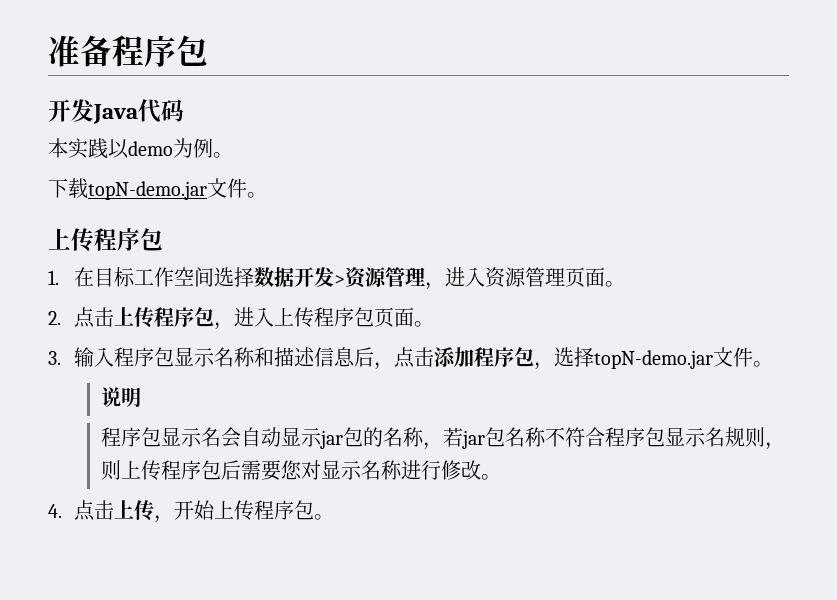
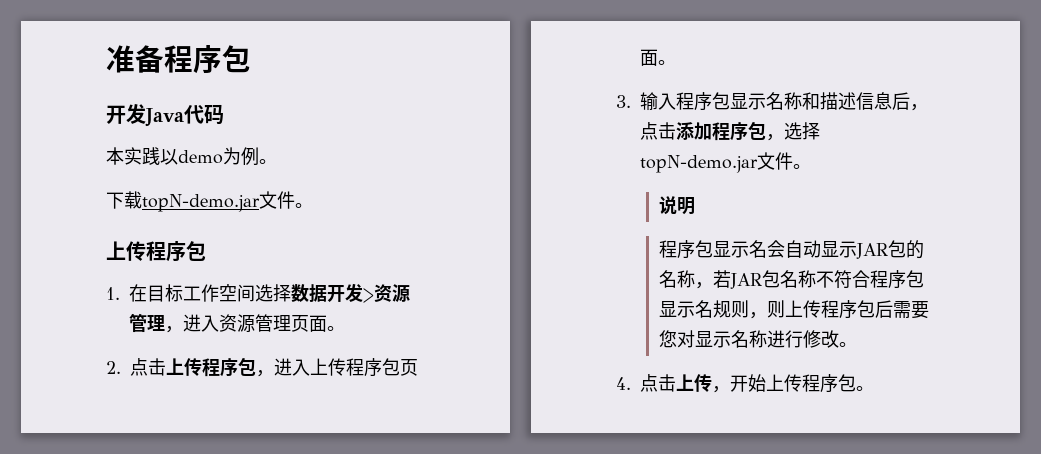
- 程序包显示名会自动显示jar包的名称，若jar包名称不符合程序包显示名规则，则上传程序包后需要您对显示名称进行修改。
+ 程序包显示名会自动显示JAR包的名称，若JAR包名称不符合程序包显示名规则，则上传程序包后需要您对显示名称进行修改。

